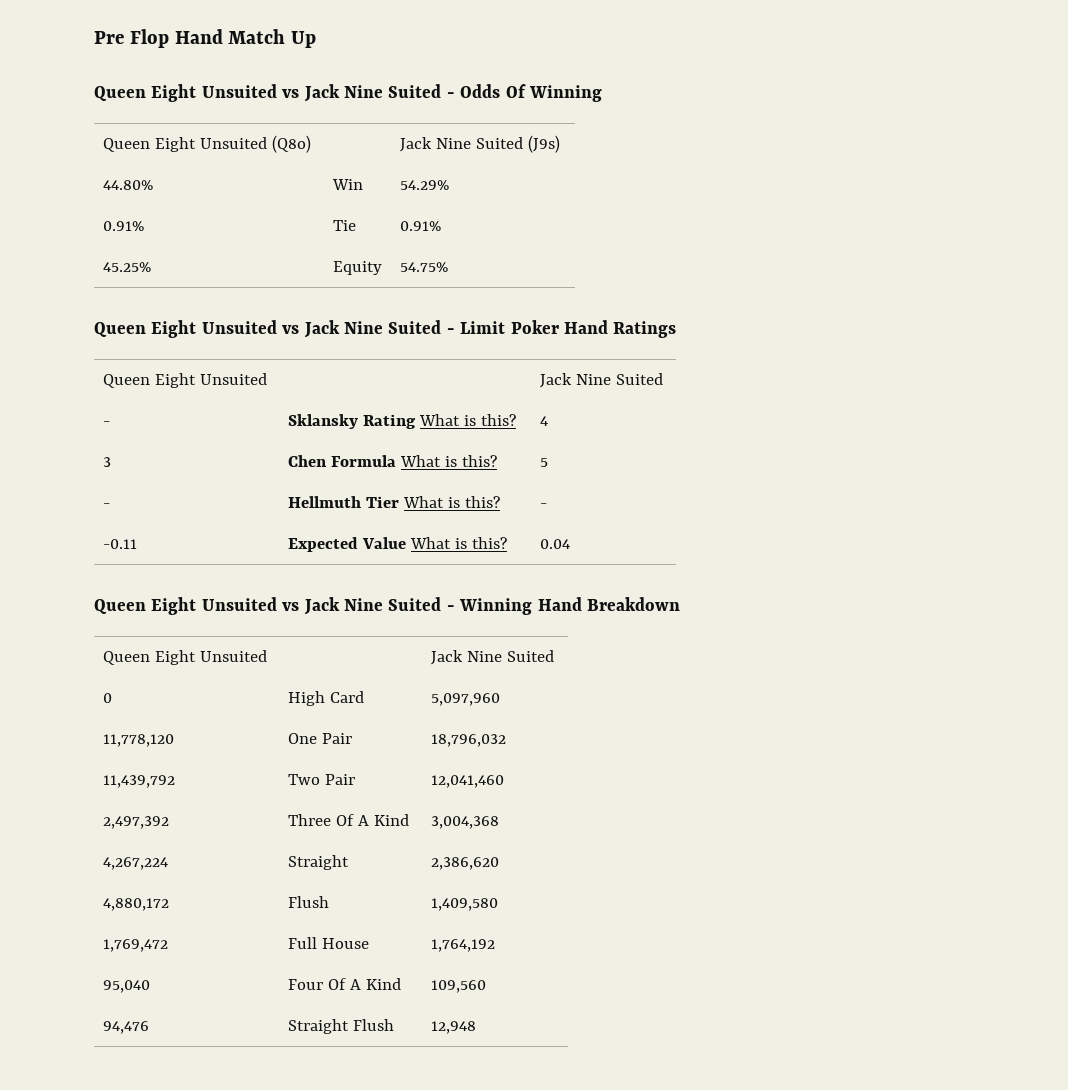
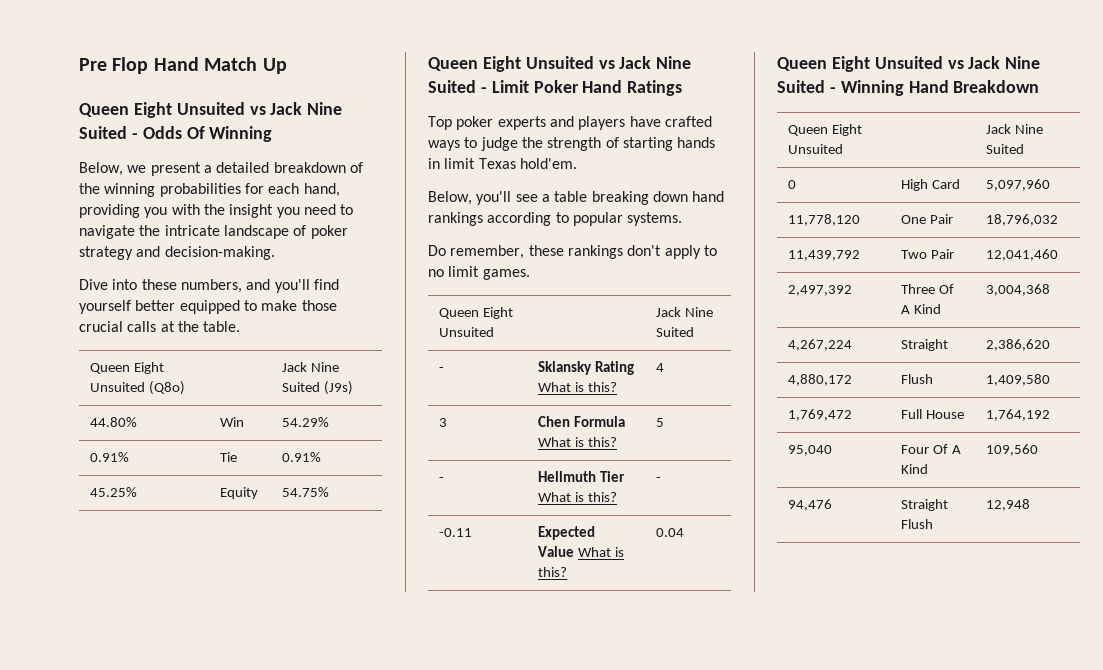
+ Below, we present a detailed breakdown of the winning probabilities for each hand, providing you with the insight you need to navigate the intricate landscape of poker strategy and decision-making.
+ Dive into these numbers, and you'll find yourself better equipped to make those crucial calls at the table.
+ Top poker experts and players have crafted ways to judge the strength of starting hands in limit Texas hold'em.
+ Below, you'll see a table breaking down hand rankings according to popular systems.
+ Do remember, these rankings don't apply to no limit games.

